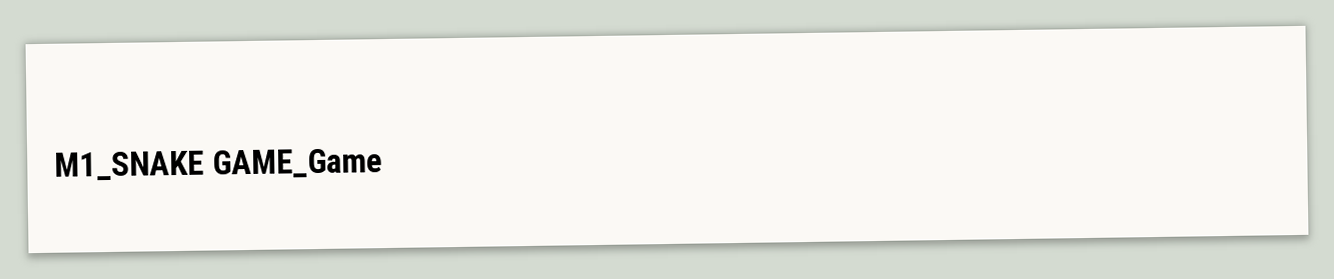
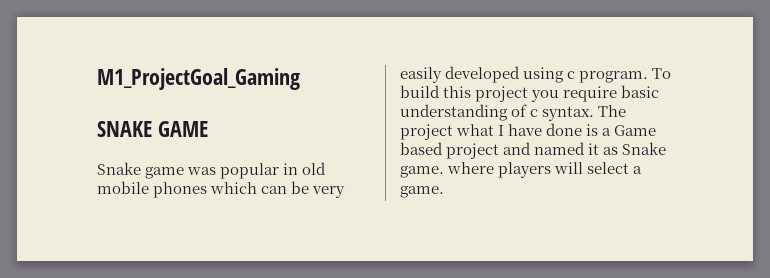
- M1_SNAKE GAME_Game
+ M1_ProjectGoal_Gaming
+ SNAKE GAME
+ Snake game was popular in old mobile phones which can be very easily developed using c program. To build this project you require basic understanding of c syntax. The project what I have done is a Game based project and named it as Snake game. where players will select a game.

